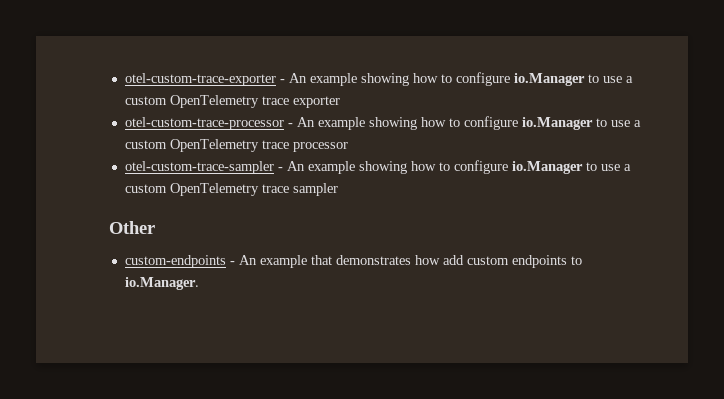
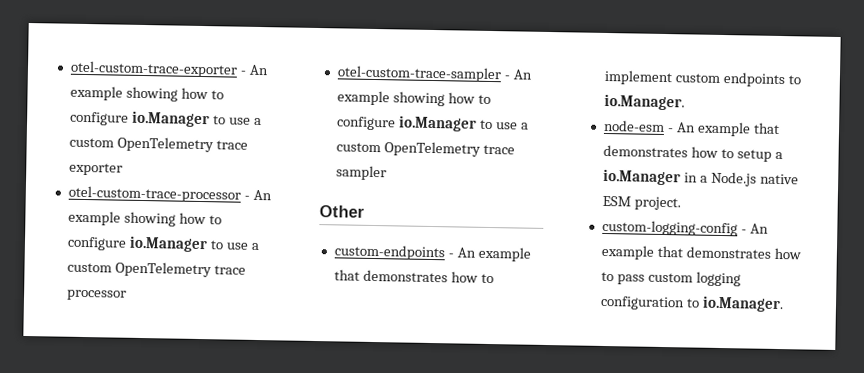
- custom-endpoints - An example that demonstrates how add custom endpoints to io.Manager.
+ custom-endpoints - An example that demonstrates how to implement custom endpoints to io.Manager.
+ node-esm - An example that demonstrates how to setup a io.Manager in a Node.js native ESM project.
+ custom-logging-config - An example that demonstrates how to pass custom logging configuration to io.Manager.

